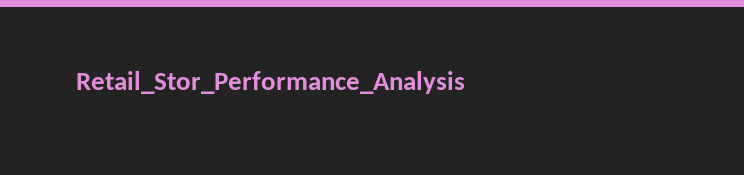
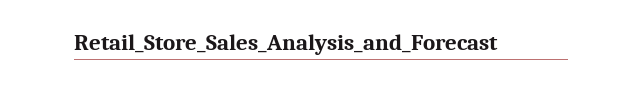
- Retail_Stor_Performance_Analysis
+ Retail_Store_Sales_Analysis_and_Forecast

